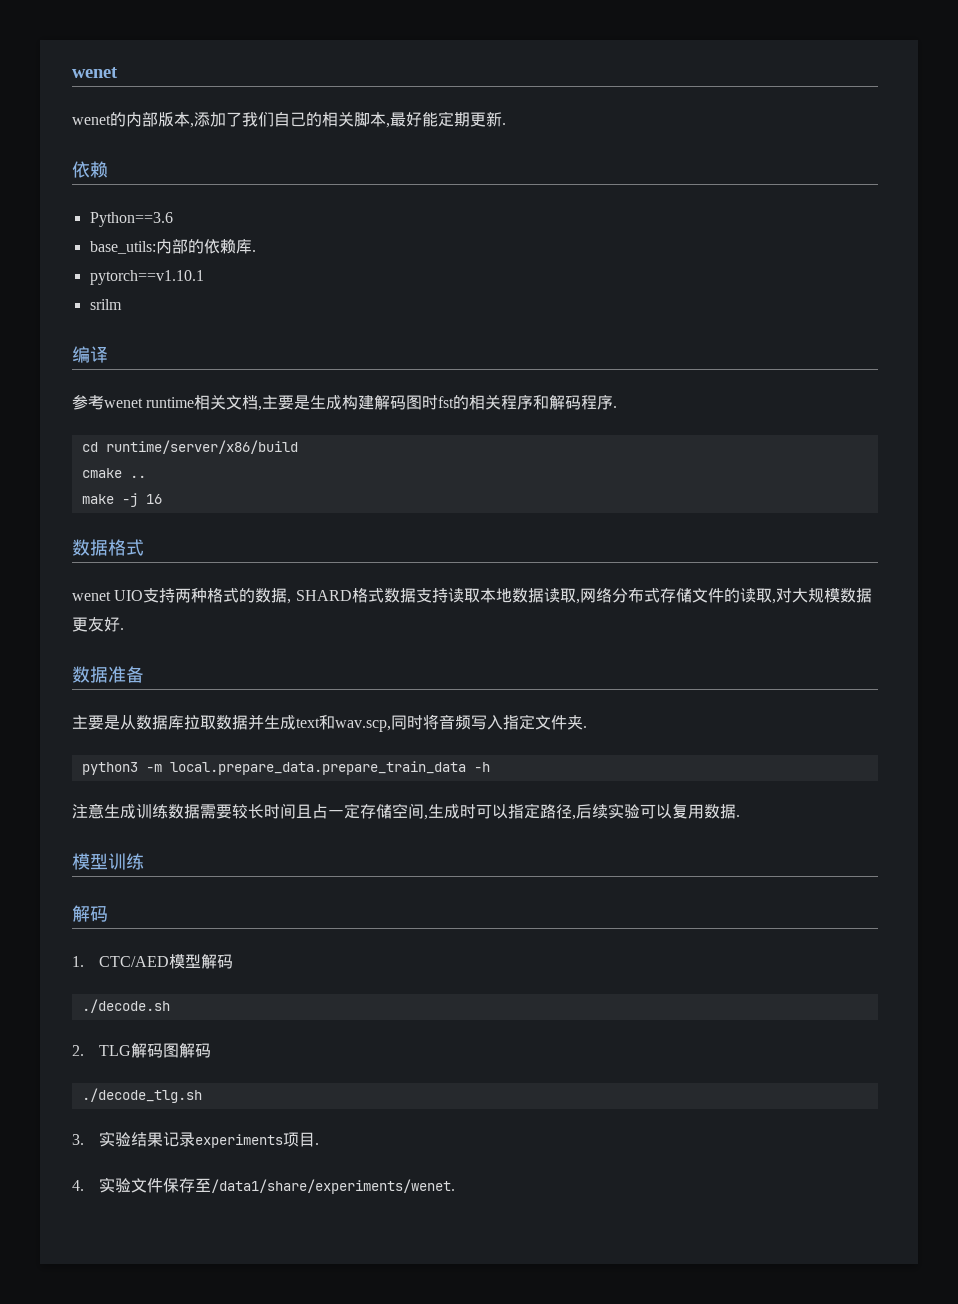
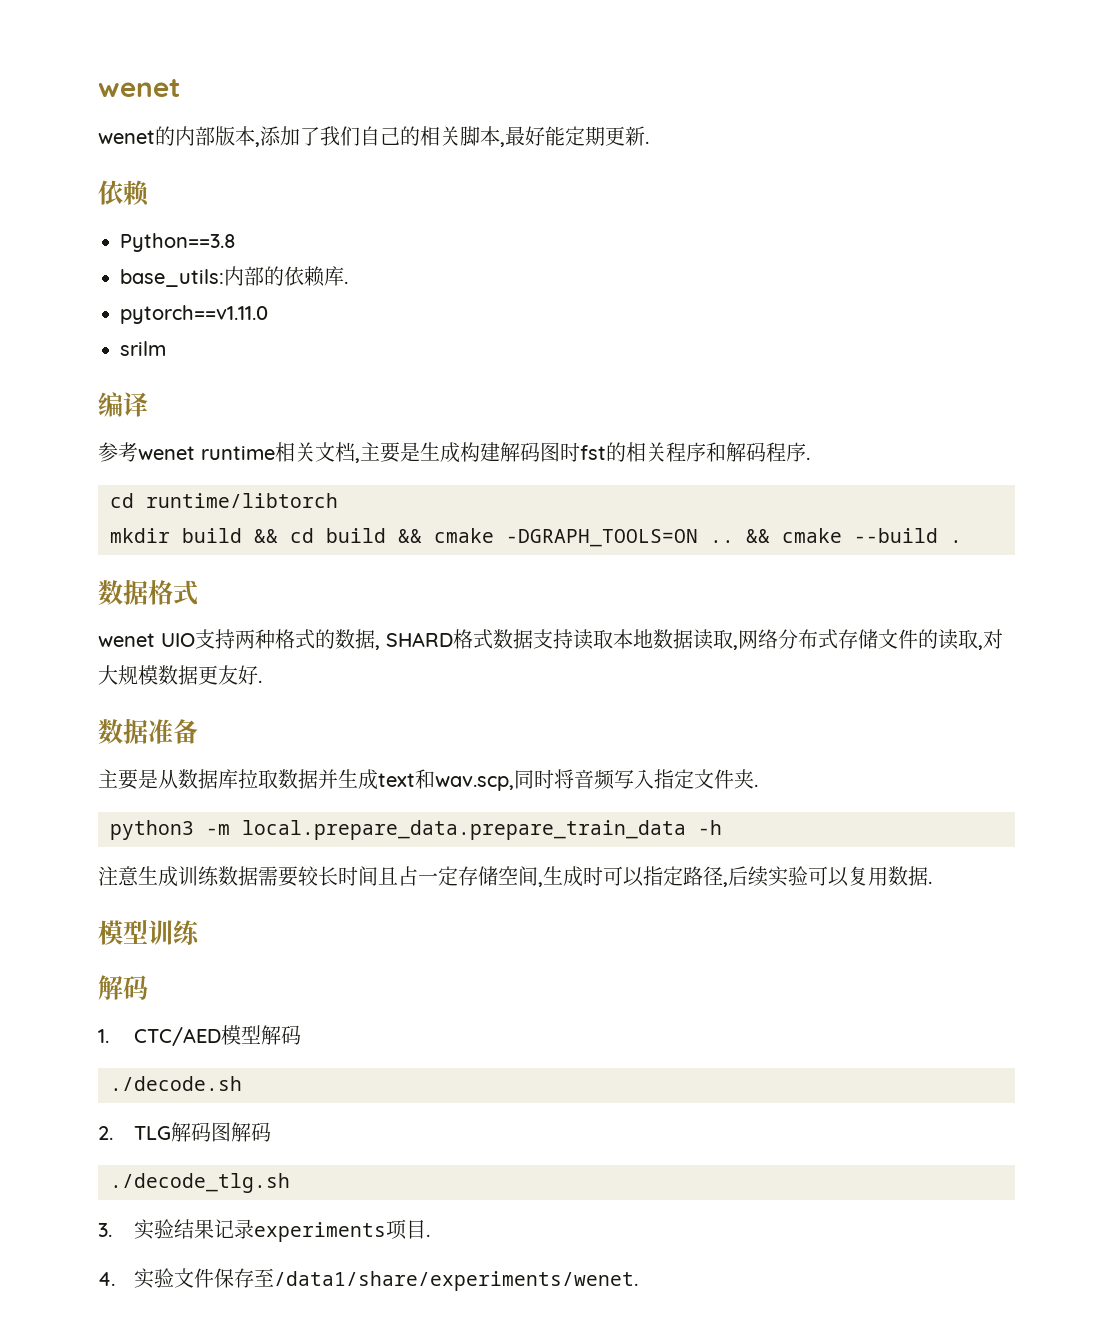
- Python==3.6
+ Python==3.8
- pytorch==v1.10.1
+ pytorch==v1.11.0
- cd runtime/server/x86/build
- cmake ..
- make -j 16
+ cd runtime/libtorch
+ mkdir build && cd build && cmake -DGRAPH_TOOLS=ON .. && cmake --build .

